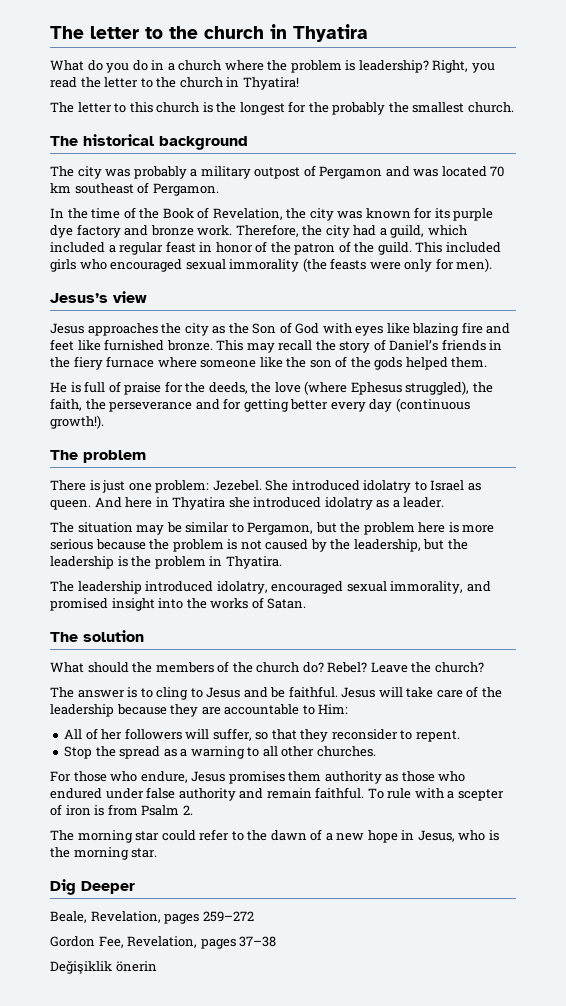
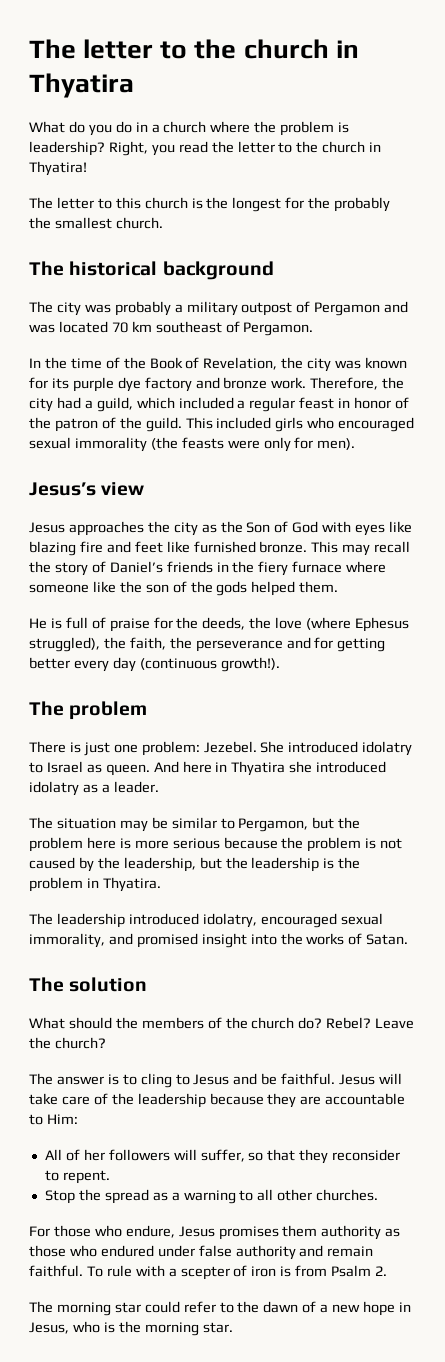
- Dig Deeper
- Beale, Revelation, pages 259–272
- Gordon Fee, Revelation, pages 37–38
- Değişiklik önerin

